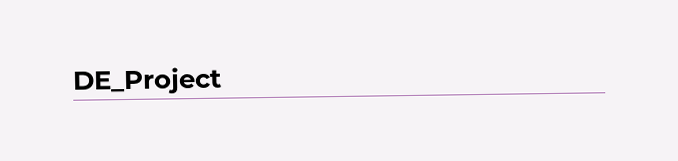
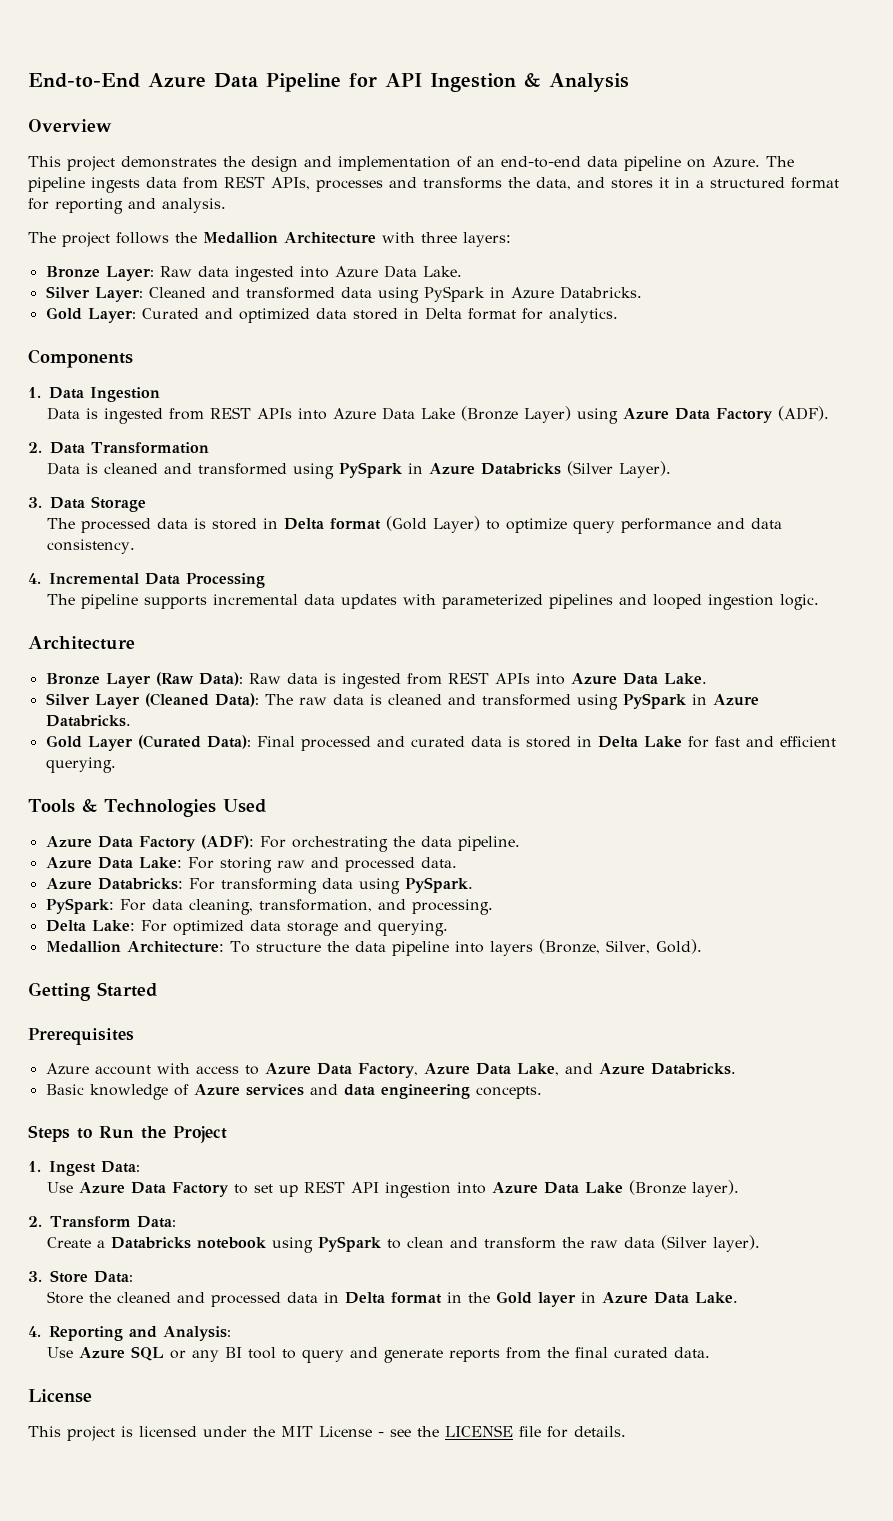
- DE_Project
+ End-to-End Azure Data Pipeline for API Ingestion & Analysis
+ Overview
+ This project demonstrates the design and implementation of an end-to-end data pipeline on Azure. The pipeline ingests data from REST APIs, processes and transforms the data, and stores it in a structured format for reporting and analysis.
+ The project follows the Medallion Architecture with three layers:
+ Bronze Layer: Raw data ingested into Azure Data Lake.
+ Silver Layer: Cleaned and transformed data using PySpark in Azure Databricks.
+ Gold Layer: Curated and optimized data stored in Delta format for analytics.
+ Components
+ 1. Data Ingestion
+ Data is ingested from REST APIs into Azure Data Lake (Bronze Layer) using Azure Data Factory (ADF).
+ 2. Data Transformation
+ Data is cleaned and transformed using PySpark in Azure Databricks (Silver Layer).
+ 3. Data Storage
+ The processed data is stored in Delta format (Gold Layer) to optimize query performance and data consistency.
+ 4. Incremental Data Processing
+ The pipeline supports incremental data updates with parameterized pipelines and looped ingestion logic.
+ Architecture
+ Bronze Layer (Raw Data): Raw data is ingested from REST APIs into Azure Data Lake.
+ Silver Layer (Cleaned Data): The raw data is cleaned and transformed using PySpark in Azure Databricks.
+ Gold Layer (Curated Data): Final processed and curated data is stored in Delta Lake for fast and efficient querying.
+ Tools & Technologies Used
+ Azure Data Factory (ADF): For orchestrating the data pipeline.
+ Azure Data Lake: For storing raw and processed data.
+ Azure Databricks: For transforming data using PySpark.
+ PySpark: For data cleaning, transformation, and processing.
+ Delta Lake: For optimized data storage and querying.
+ Medallion Architecture: To structure the data pipeline into layers (Bronze, Silver, Gold).
+ Getting Started
+ Prerequisites
+ Azure account with access to Azure Data Factory, Azure Data Lake, and Azure Databricks.
+ Basic knowledge of Azure services and data engineering concepts.
+ Steps to Run the Project
+ 1. Ingest Data:
+ Use Azure Data Factory to set up REST API ingestion into Azure Data Lake (Bronze layer).
+ 2. Transform Data:
+ Create a Databricks notebook using PySpark to clean and transform the raw data (Silver layer).
+ 3. Store Data:
+ Store the cleaned and processed data in Delta format in the Gold layer in Azure Data Lake.
+ 4. Reporting and Analysis:
+ Use Azure SQL or any BI tool to query and generate reports from the final curated data.
+ License
+ This project is licensed under the MIT License - see the LICENSE file for details.

